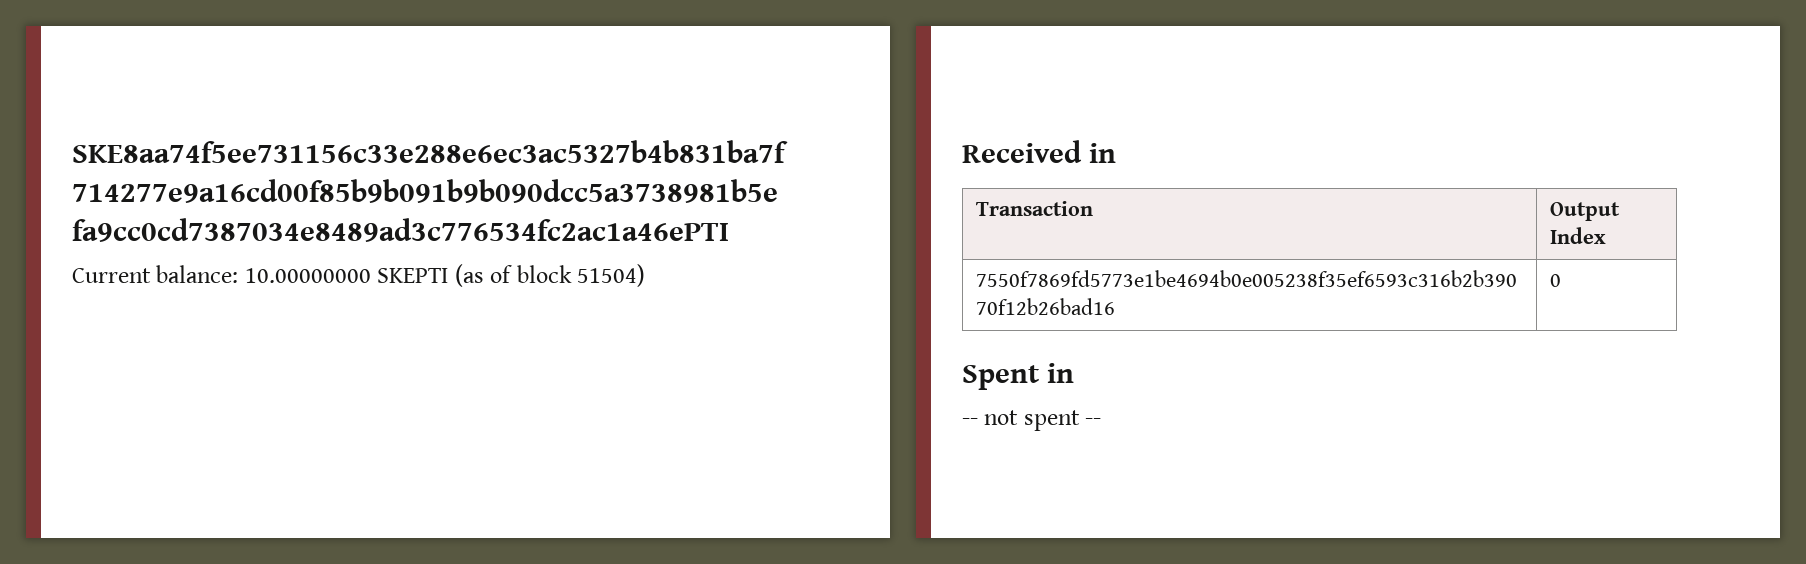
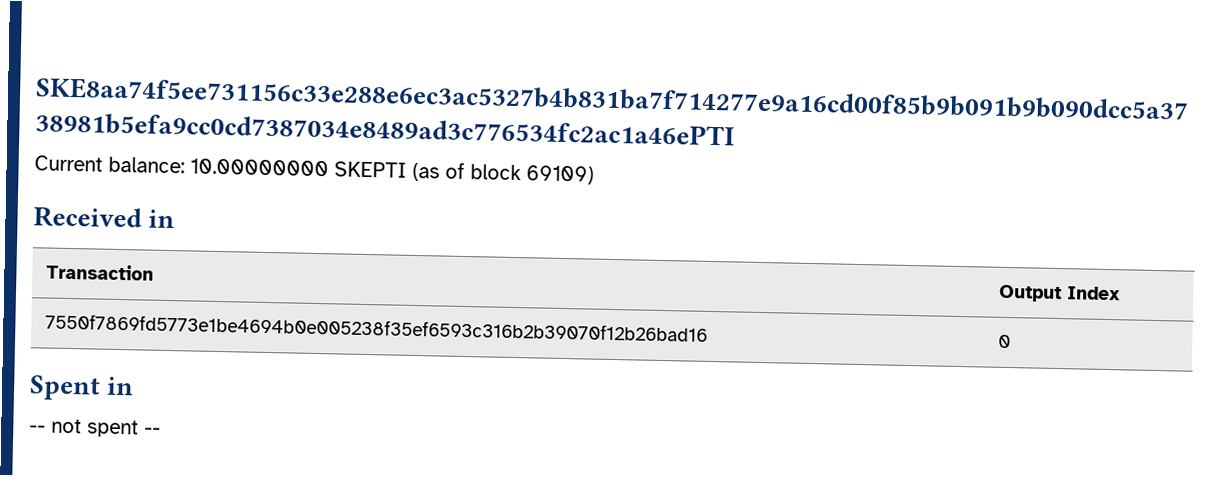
- Current balance: 10.00000000 SKEPTI (as of block 51504)
+ Current balance: 10.00000000 SKEPTI (as of block 69109)

